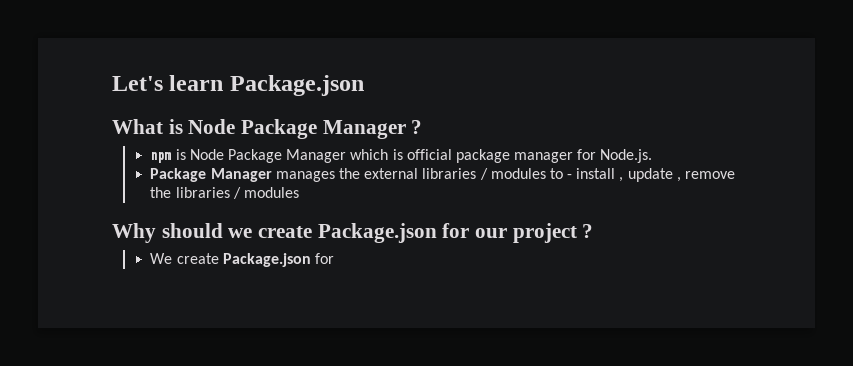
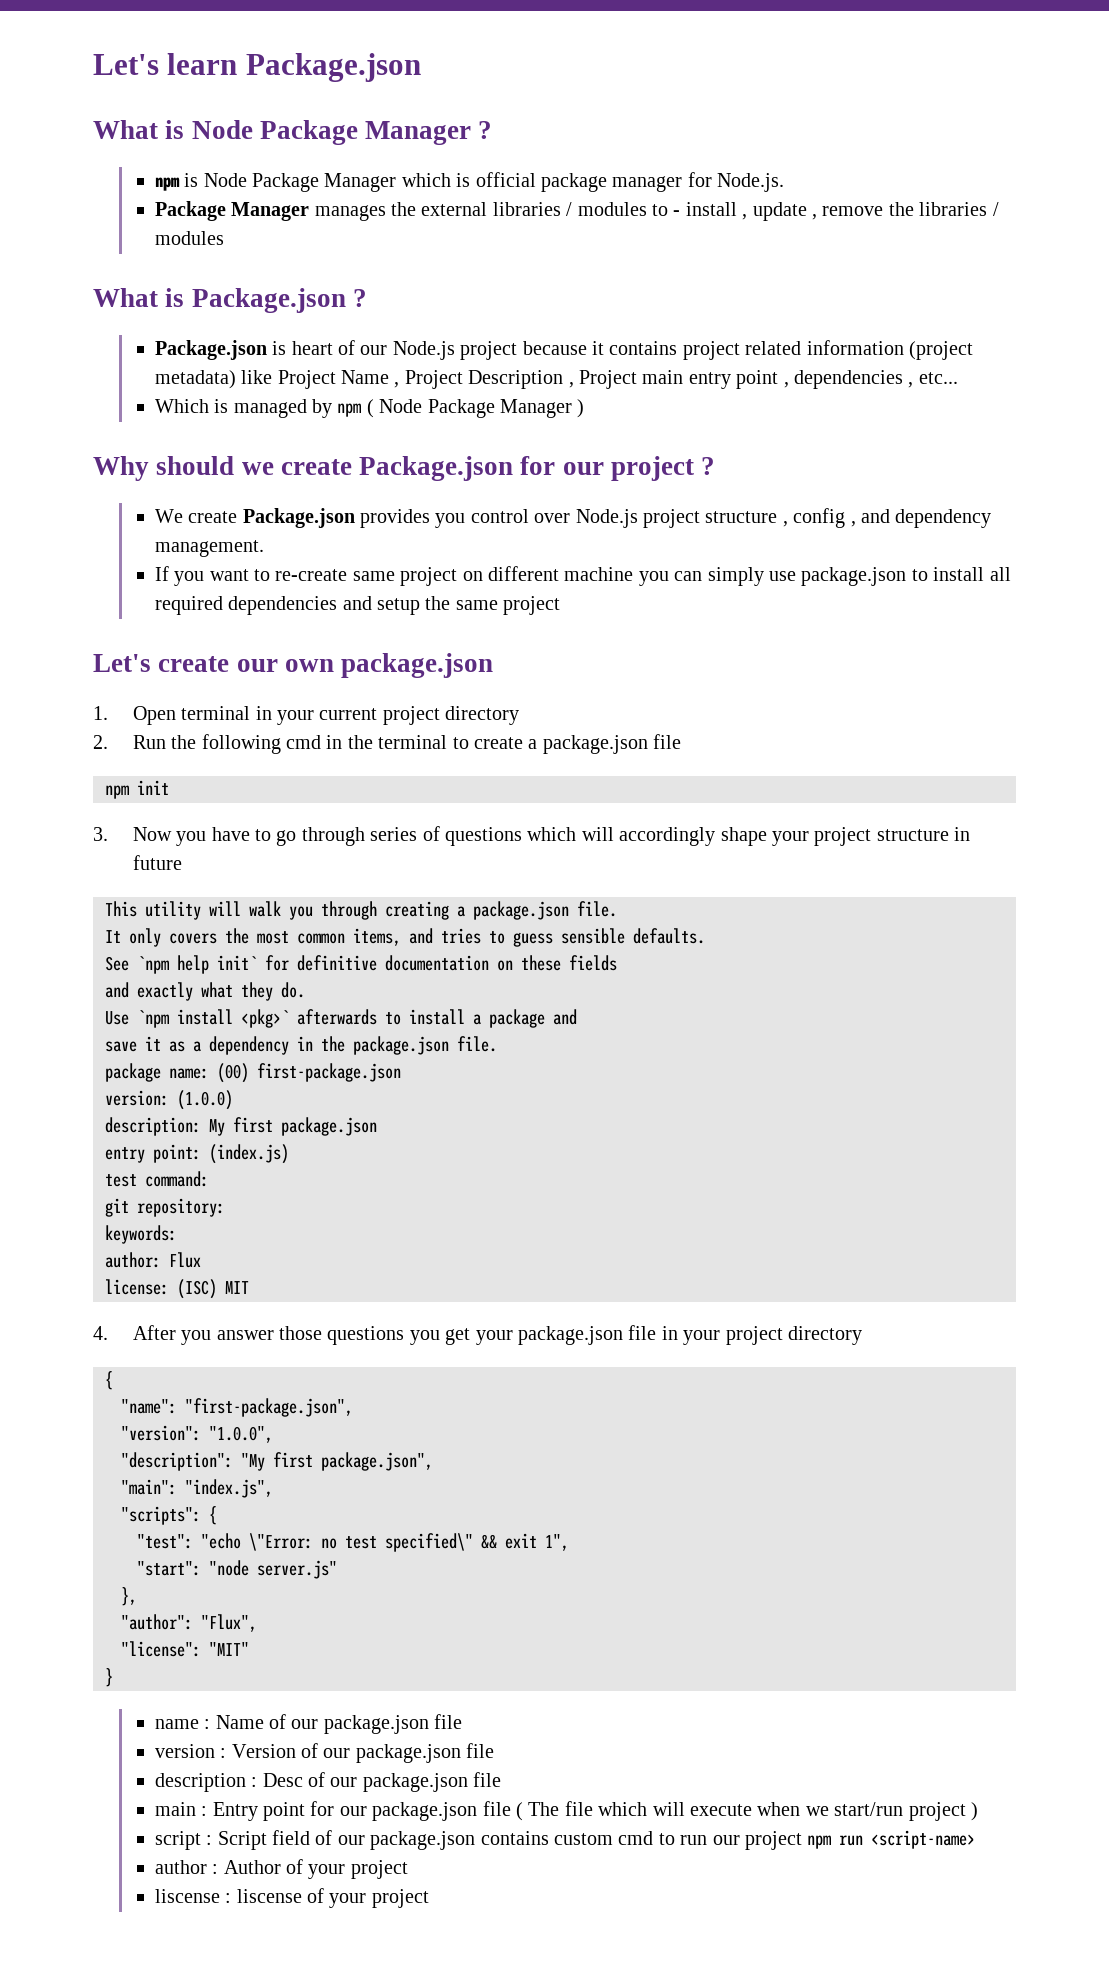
+ What is Package.json ?
+ Package.json is heart of our Node.js project because it contains project related information (project metadata) like Project Name , Project Description , Project main entry point , dependencies , etc...
+ Which is managed by npm ( Node Package Manager )
- We create Package.json for
+ We create Package.json provides you control over Node.js project structure , config , and dependency management.
+ If you want to re-create same project on different machine you can simply use package.json to install all required dependencies and setup the same project
+ Let's create our own package.json
+ 1. Open terminal in your current project directory
+ 2. Run the following cmd in the terminal to create a package.json file
+ npm init
+ 3. Now you have to go through series of questions which will accordingly shape your project structure in future
+ This utility will walk you through creating a package.json file.
+ It only covers the most common items, and tries to guess sensible defaults.
+ See `npm help init` for definitive documentation on these fields
+ and exactly what they do.
+ Use `npm install <pkg>` afterwards to install a package and
+ save it as a dependency in the package.json file.
+ package name: (00) first-package.json
+ version: (1.0.0)
+ description: My first package.json
+ entry point: (index.js)
+ test command:
+ git repository:
+ keywords:
+ author: Flux
+ license: (ISC) MIT
+ 4. After you answer those questions you get your package.json file in your project directory
+ {
+ "name": "first-package.json",
+ "version": "1.0.0",
+ "description": "My first package.json",
+ "main": "index.js",
+ "scripts": {
+ "test": "echo \"Error: no test specified\" && exit 1",
+ "start": "node server.js"
+ },
+ "author": "Flux",
+ "license": "MIT"
+ }
+ name : Name of our package.json file
+ version : Version of our package.json file
+ description : Desc of our package.json file
+ main : Entry point for our package.json file ( The file which will execute when we start/run project )
+ script : Script field of our package.json contains custom cmd to run our project npm run <script-name>
+ author : Author of your project
+ liscense : liscense of your project

